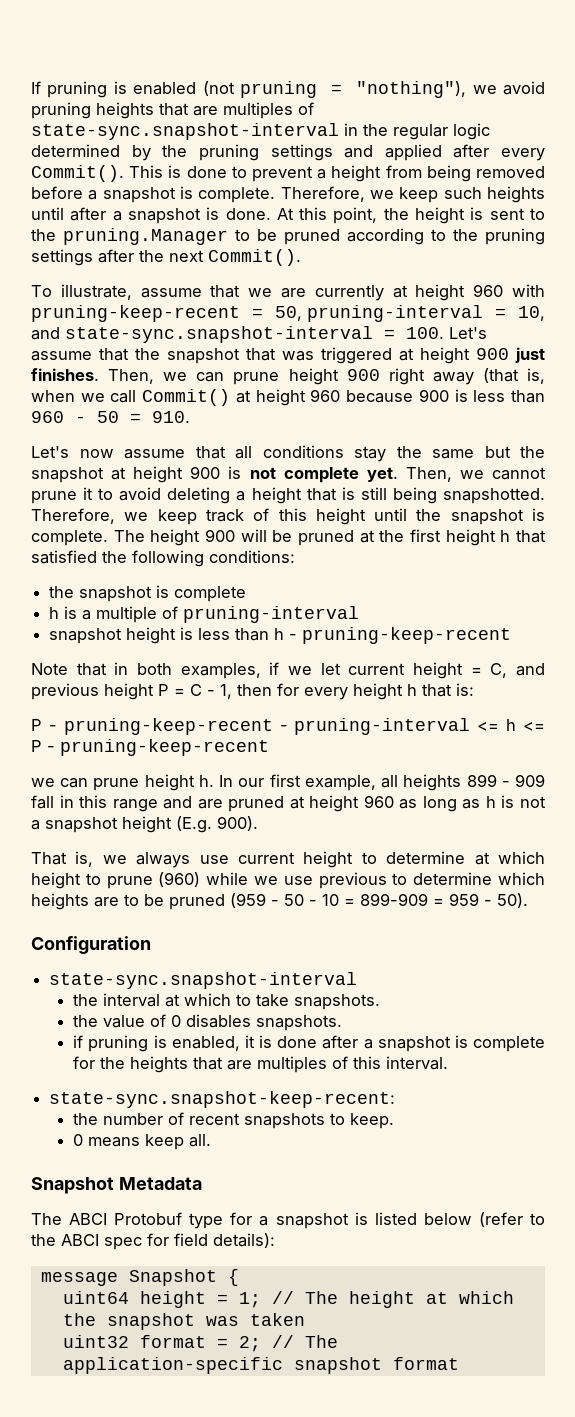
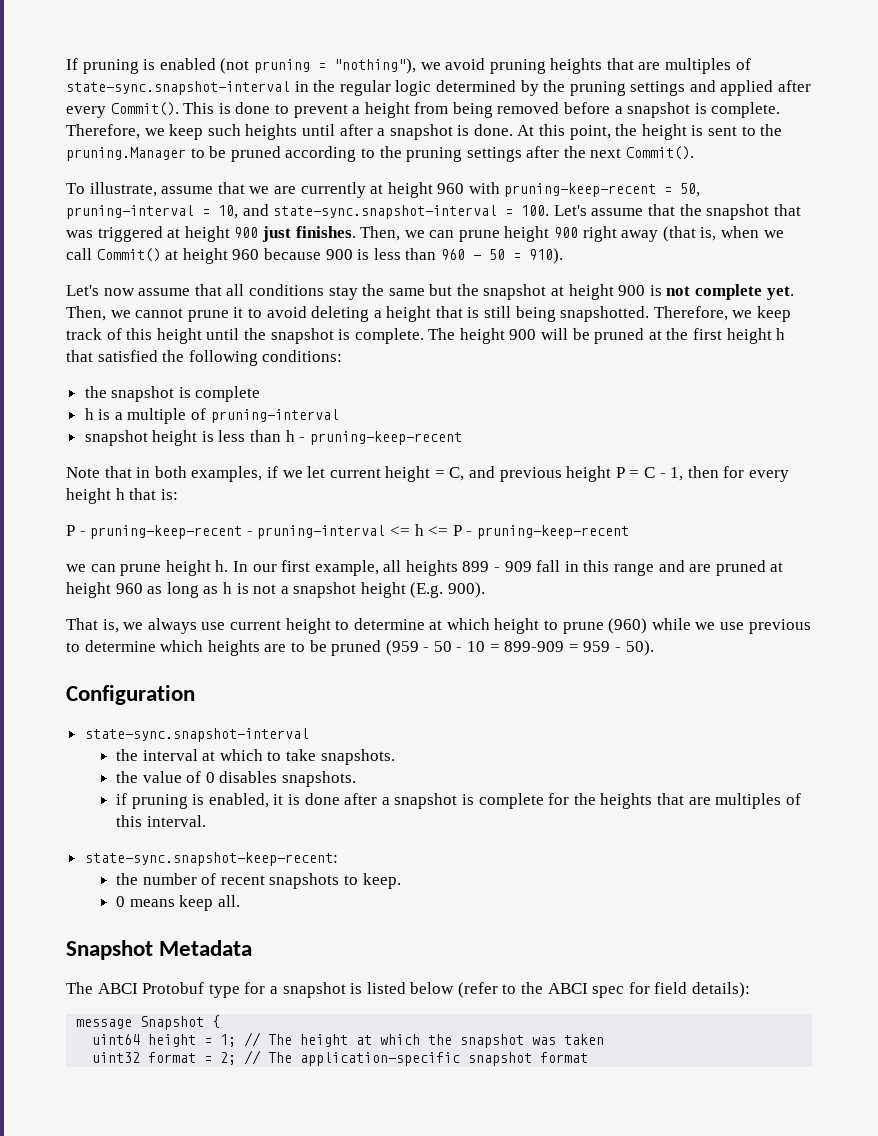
- Then, we can prune height 900 right away (that is, when we call Commit() at height 960 because 900 is less than 960 - 50 = 910.
+ Then, we can prune height 900 right away (that is, when we call Commit() at height 960 because 900 is less than 960 - 50 = 910).

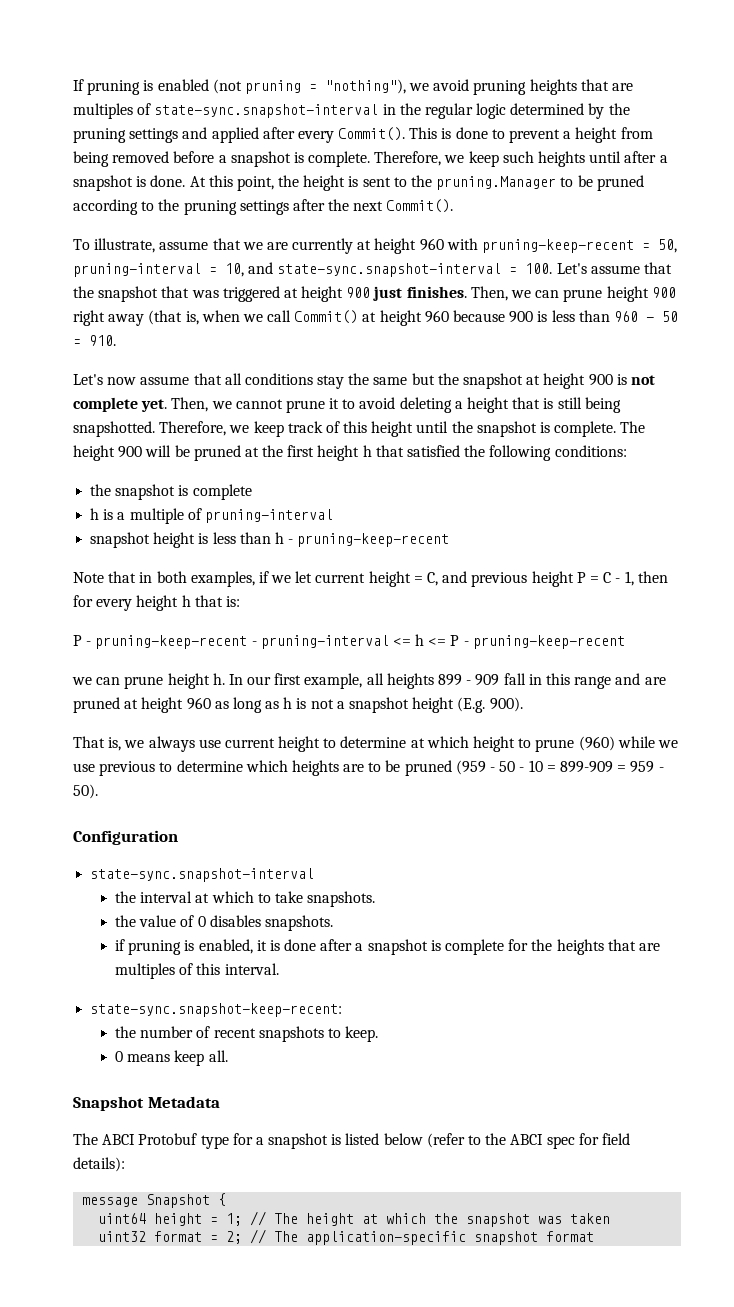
- Then, we can prune height 900 right away (that is, when we call Commit() at height 960 because 900 is less than 960 - 50 = 910).
+ Then, we can prune height 900 right away (that is, when we call Commit() at height 960 because 900 is less than 960 - 50 = 910.

